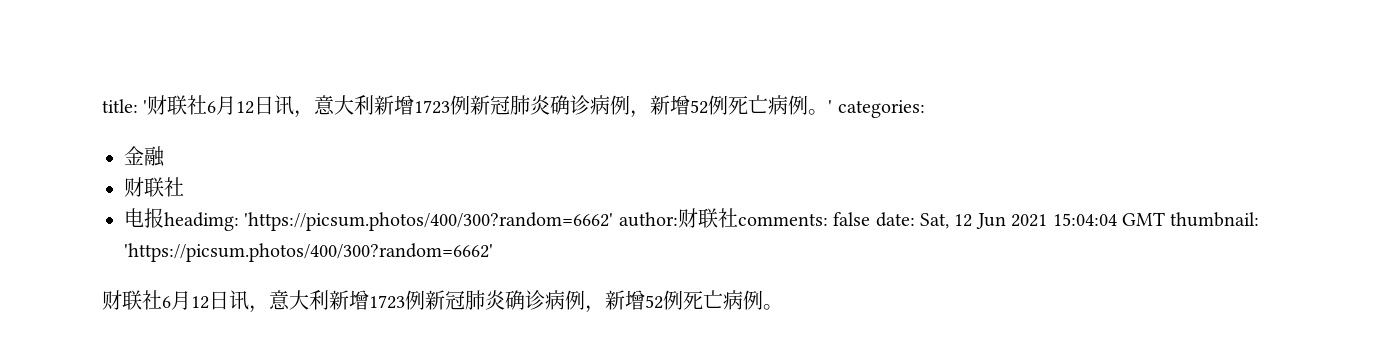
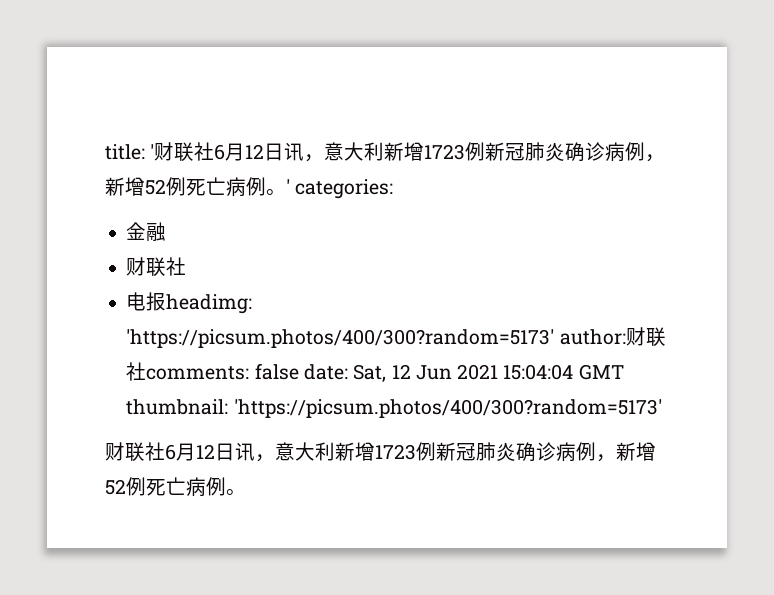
- 电报headimg: 'https://picsum.photos/400/300?random=6662' author:财联社comments: false date: Sat, 12 Jun 2021 15:04:04 GMT thumbnail: 'https://picsum.photos/400/300?random=6662'
+ 电报headimg: 'https://picsum.photos/400/300?random=5173' author:财联社comments: false date: Sat, 12 Jun 2021 15:04:04 GMT thumbnail: 'https://picsum.photos/400/300?random=5173'

